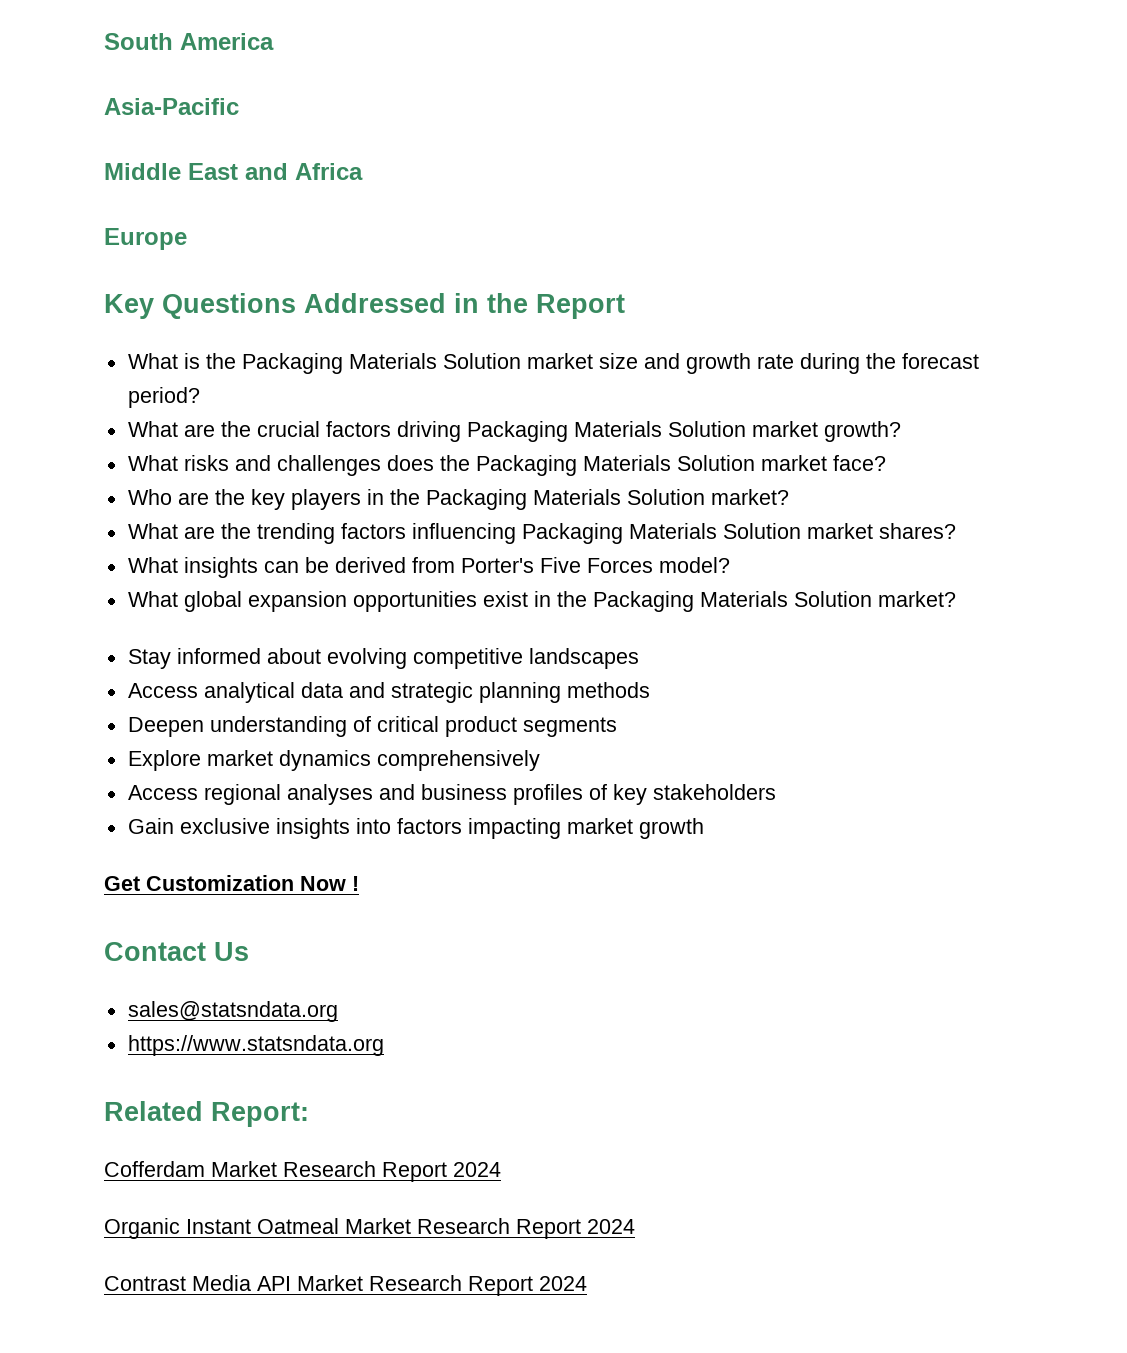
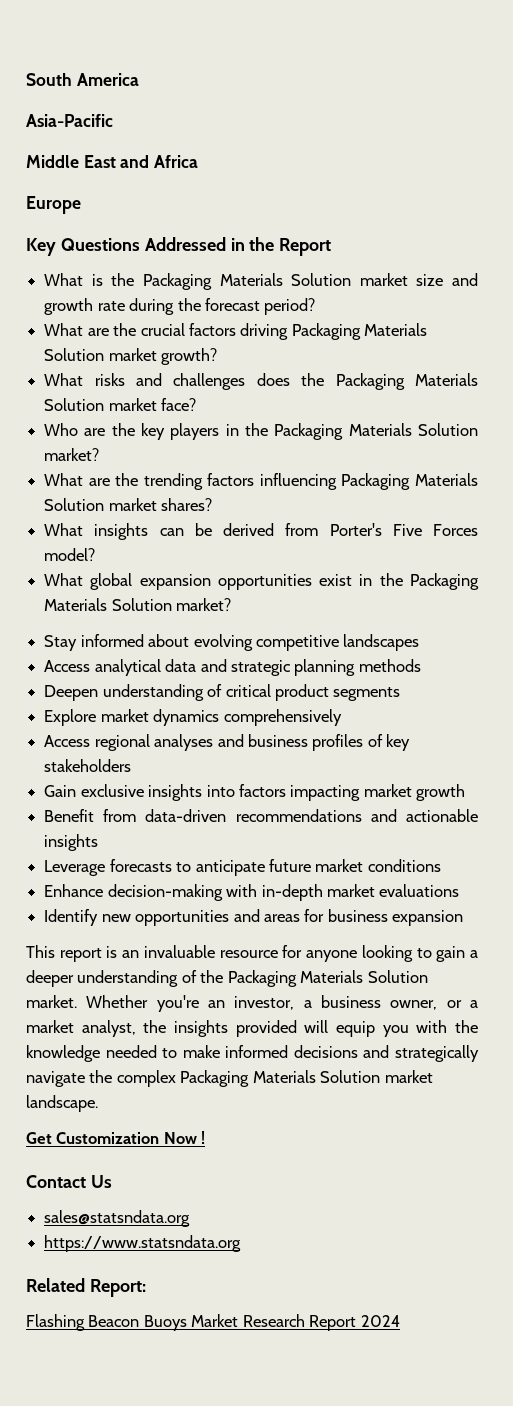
+ Benefit from data-driven recommendations and actionable insights
+ Leverage forecasts to anticipate future market conditions
+ Enhance decision-making with in-depth market evaluations
+ Identify new opportunities and areas for business expansion
+ This report is an invaluable resource for anyone looking to gain a deeper understanding of the Packaging Materials Solution market. Whether you're an investor, a business owner, or a market analyst, the insights provided will equip you with the knowledge needed to make informed decisions and strategically navigate the complex Packaging Materials Solution market landscape.
- Cofferdam Market Research Report 2024
- Organic Instant Oatmeal Market Research Report 2024
- Contrast Media API Market Research Report 2024
+ Flashing Beacon Buoys Market Research Report 2024

